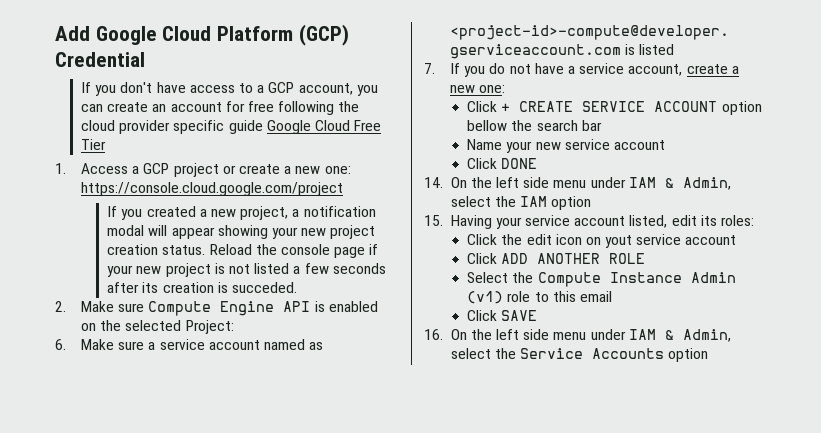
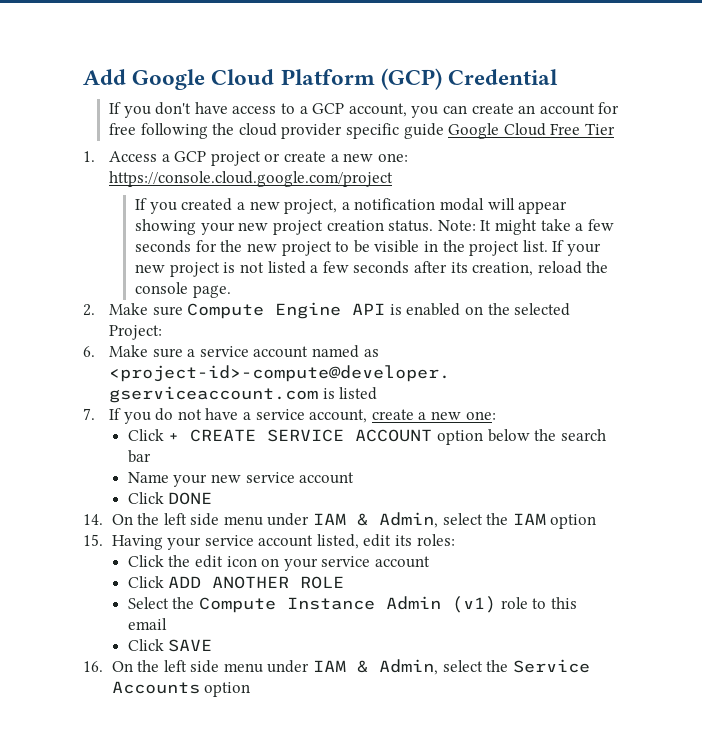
- Reload the console page if your new project is not listed a few seconds after its creation is succeded.
+ Note: It might take a few seconds for the new project to be visible in the project list. If your new project is not listed a few seconds after its creation, reload the console page.
- Click + CREATE SERVICE ACCOUNT option bellow the search bar
+ Click + CREATE SERVICE ACCOUNT option below the search bar
- Click the edit icon on yout service account
+ Click the edit icon on your service account

